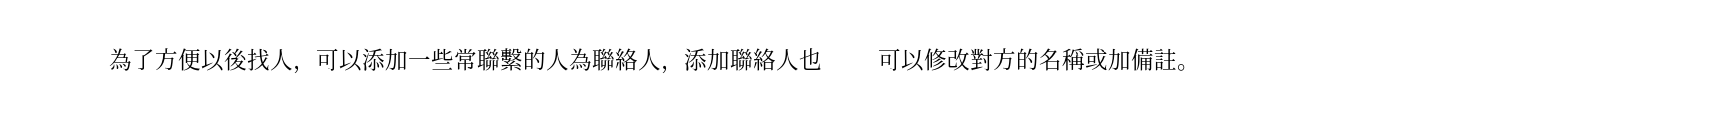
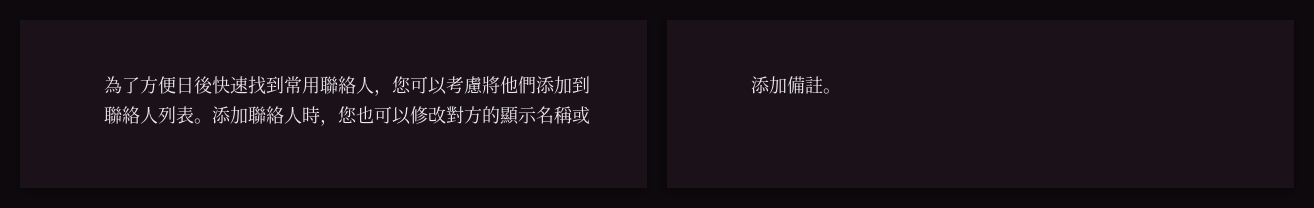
- 為了方便以後找人，可以添加一些常聯繫的人為聯絡人，添加聯絡人也可以修改對方的名稱或加備註。
+ 為了方便日後快速找到常用聯絡人，您可以考慮將他們添加到聯絡人列表。添加聯絡人時，您也可以修改對方的顯示名稱或添加備註。

